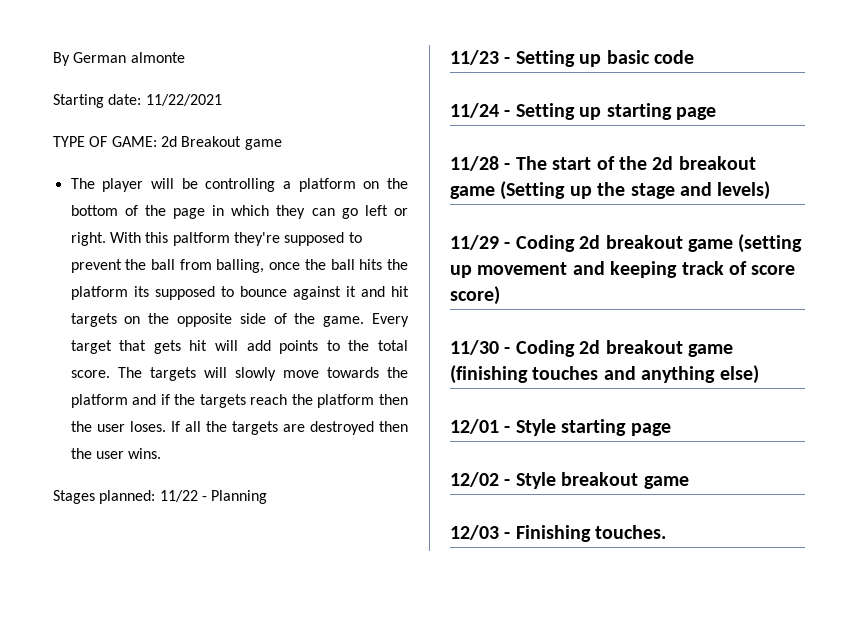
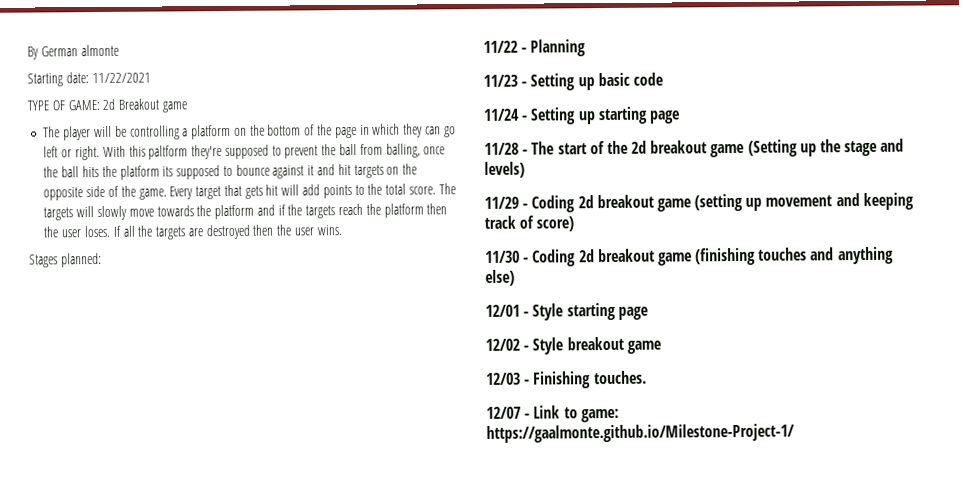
- Stages planned: 11/22 - Planning
+ Stages planned:
+ 11/22 - Planning
- 11/29 - Coding 2d breakout game (setting up movement and keeping track of score score)
+ 11/29 - Coding 2d breakout game (setting up movement and keeping track of score)
+ 12/07 - Link to game: https://gaalmonte.github.io/Milestone-Project-1/

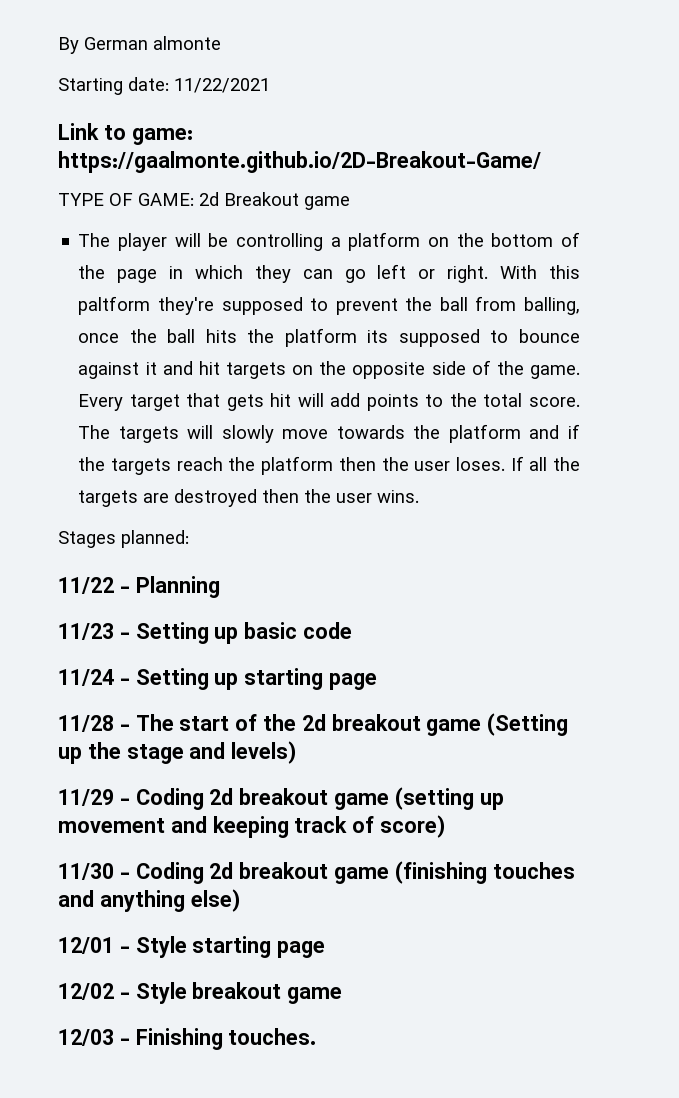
+ Link to game: https://gaalmonte.github.io/2D-Breakout-Game/
- 12/07 - Link to game: https://gaalmonte.github.io/Milestone-Project-1/

